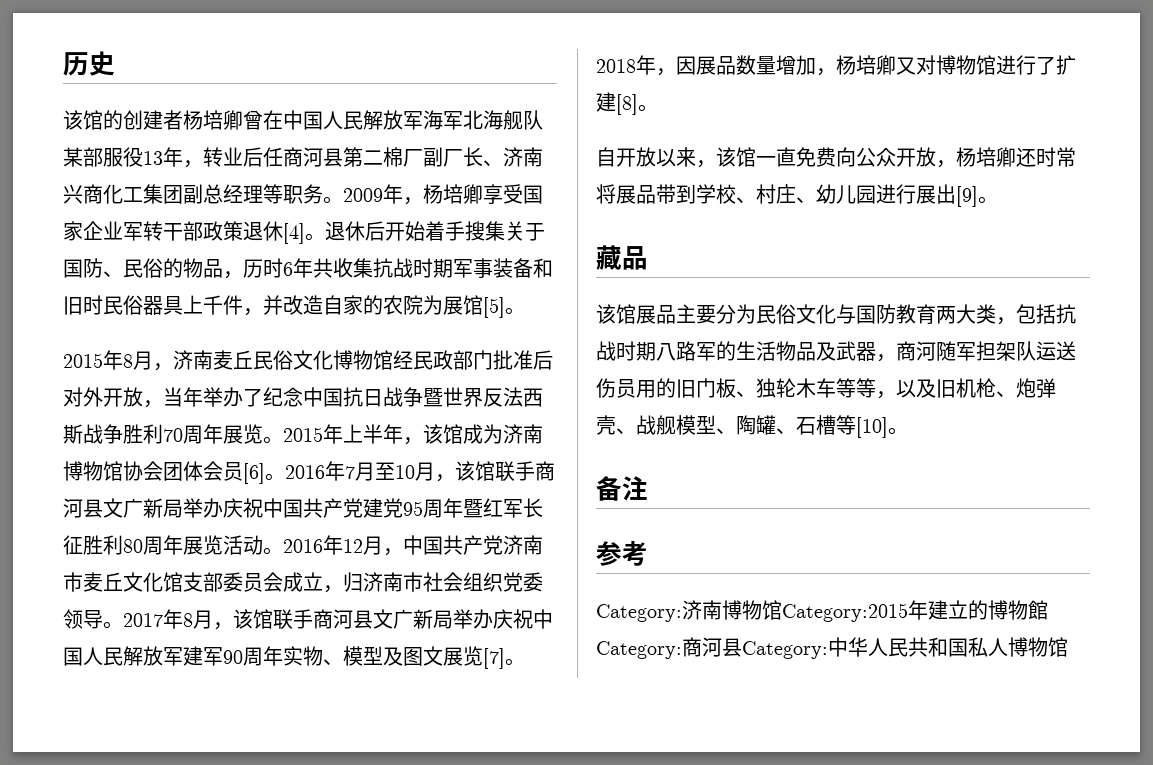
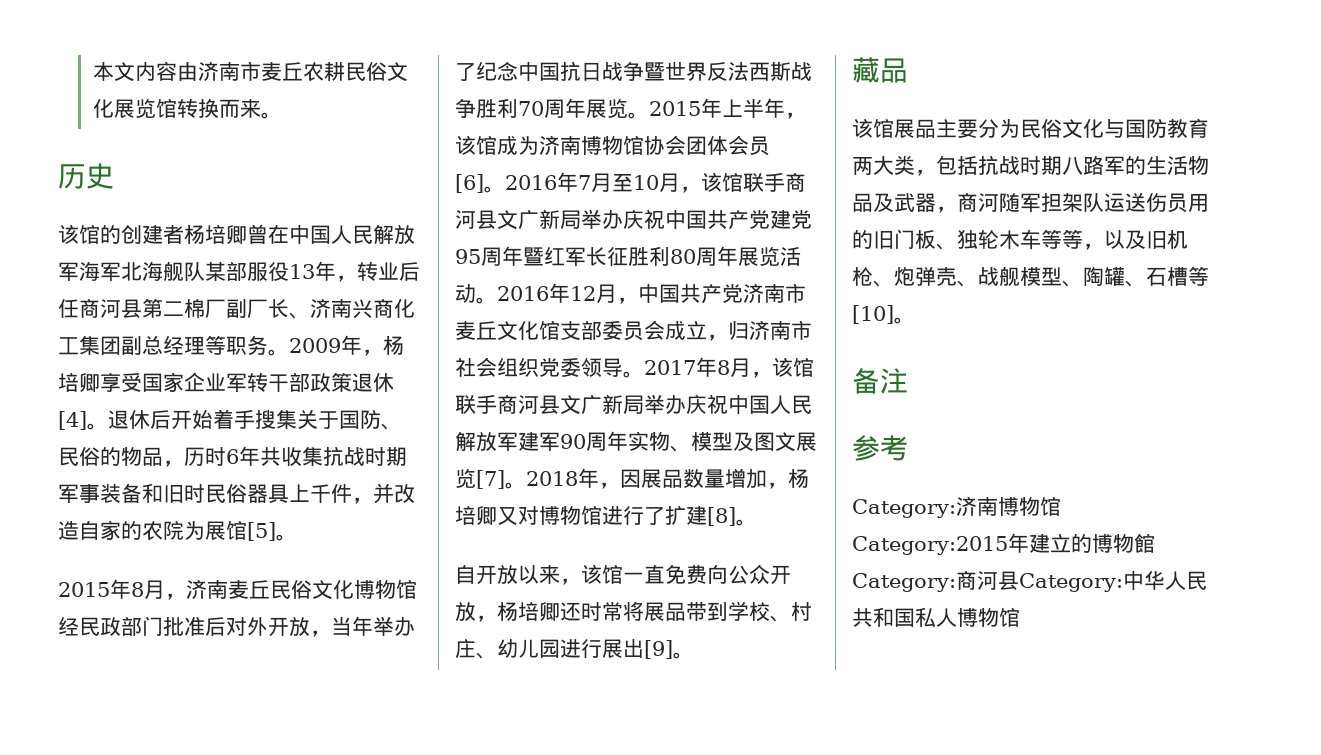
+ 本文内容由济南市麦丘农耕民俗文化展览馆转换而来。

